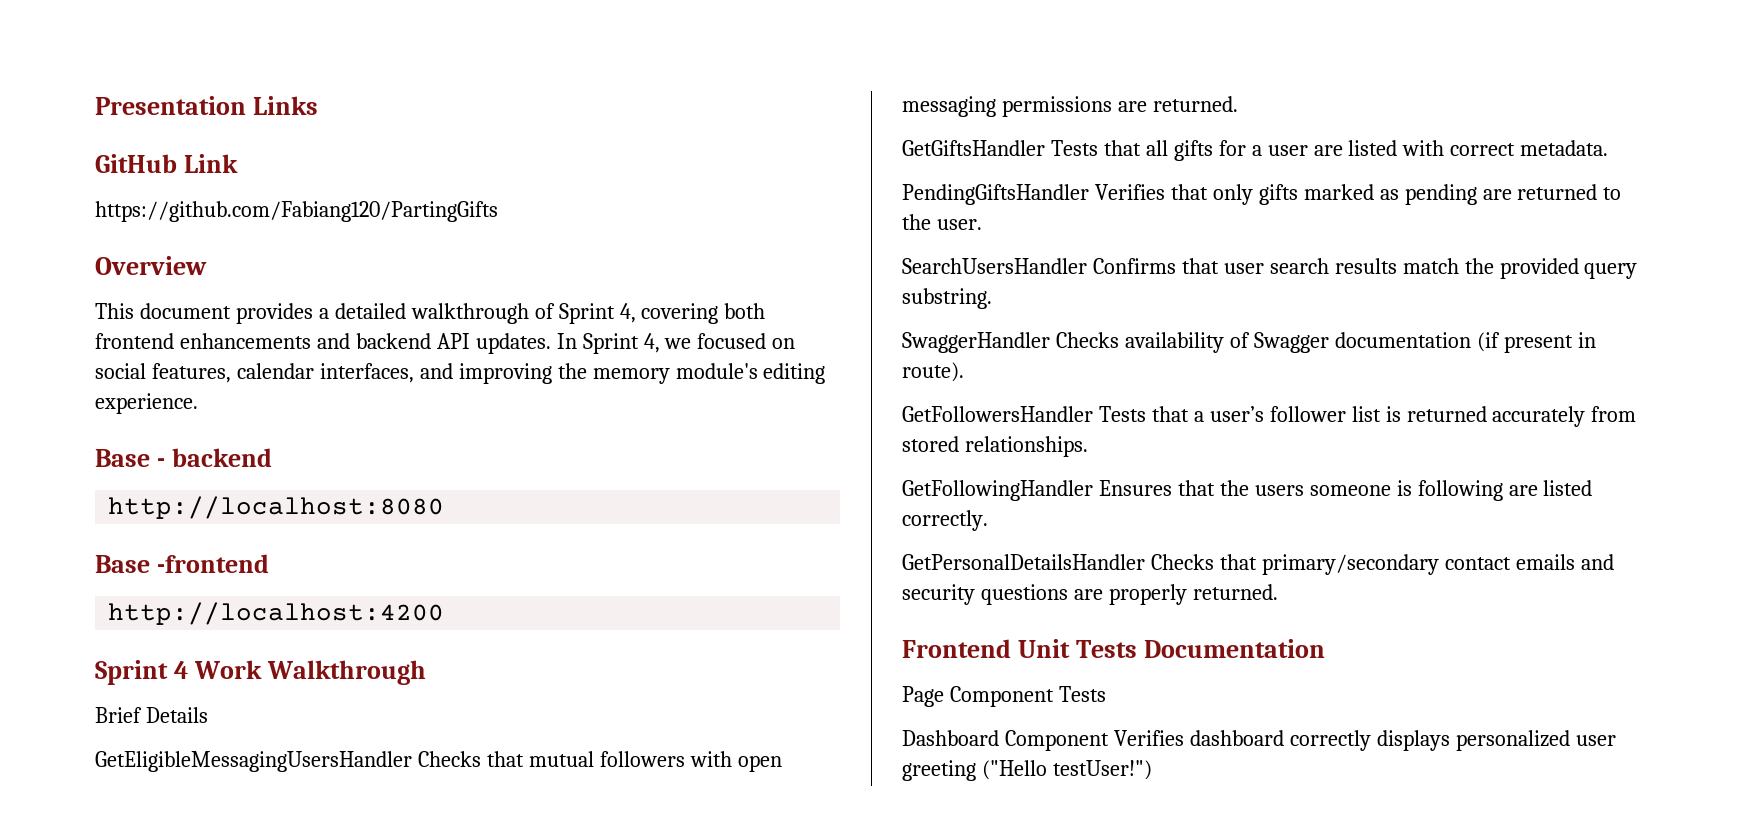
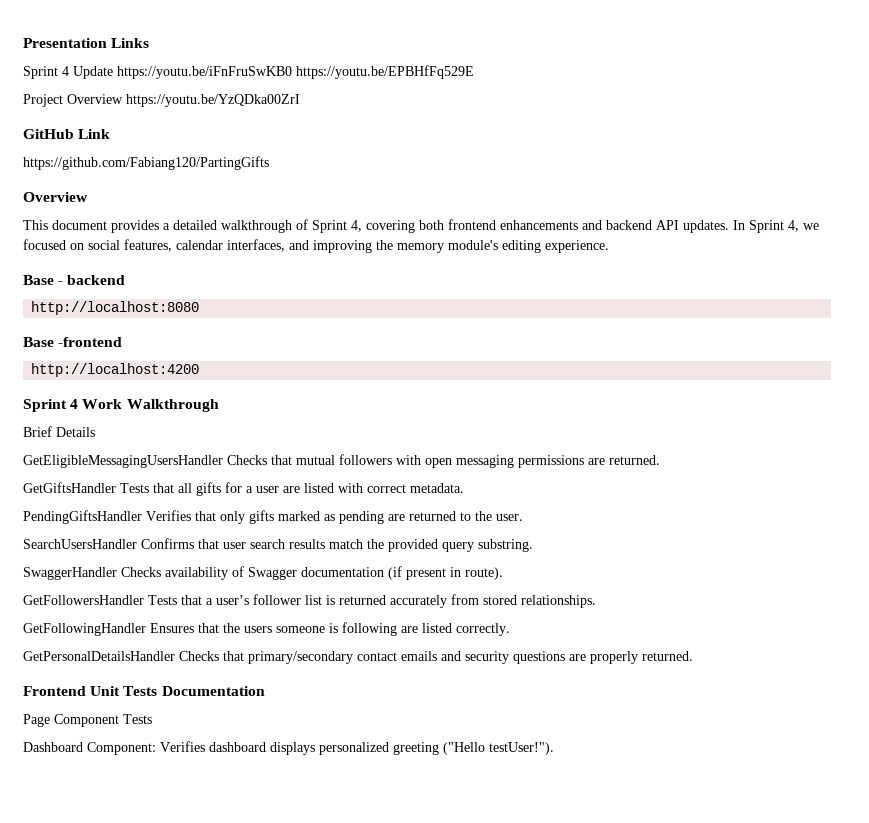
+ Sprint 4 Update https://youtu.be/iFnFruSwKB0 https://youtu.be/EPBHfFq529E
+ Project Overview https://youtu.be/YzQDka00ZrI
- Dashboard Component Verifies dashboard correctly displays personalized user greeting ("Hello testUser!")
+ Dashboard Component: Verifies dashboard displays personalized greeting ("Hello testUser!").

